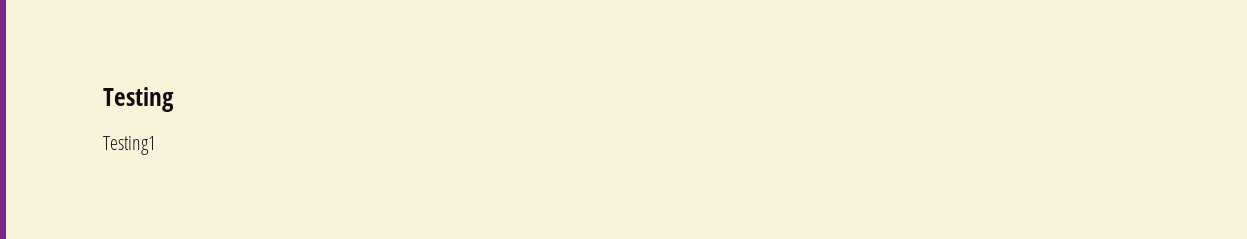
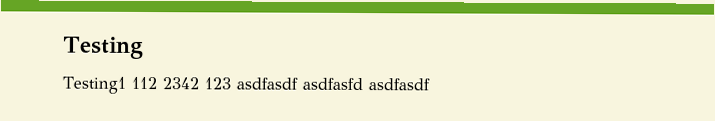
- Testing1
+ Testing1 112 2342 123 asdfasdf asdfasfd asdfasdf

